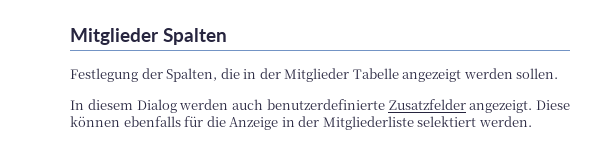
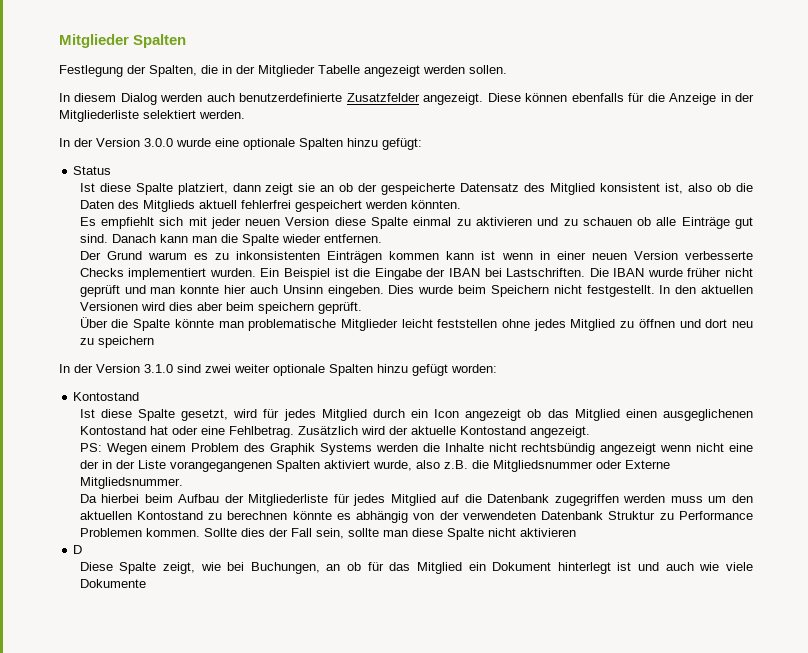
+ In der Version 3.0.0 wurde eine optionale Spalten hinzu gefügt:
+ Status
+ Ist diese Spalte platziert, dann zeigt sie an ob der gespeicherte Datensatz des Mitglied konsistent ist, also ob die Daten des Mitglieds aktuell fehlerfrei gespeichert werden könnten.
+ Es empfiehlt sich mit jeder neuen Version diese Spalte einmal zu aktivieren und zu schauen ob alle Einträge gut sind. Danach kann man die Spalte wieder entfernen.
+ Der Grund warum es zu inkonsistenten Einträgen kommen kann ist wenn in einer neuen Version verbesserte Checks implementiert wurden. Ein Beispiel ist die Eingabe der IBAN bei Lastschriften. Die IBAN wurde früher nicht geprüft und man konnte hier auch Unsinn eingeben. Dies wurde beim Speichern nicht festgestellt. In den aktuellen Versionen wird dies aber beim speichern geprüft.
+ Über die Spalte könnte man problematische Mitglieder leicht feststellen ohne jedes Mitglied zu öffnen und dort neu zu speichern
+ In der Version 3.1.0 sind zwei weiter optionale Spalten hinzu gefügt worden:
+ Kontostand
+ Ist diese Spalte gesetzt, wird für jedes Mitglied durch ein Icon angezeigt ob das Mitglied einen ausgeglichenen Kontostand hat oder eine Fehlbetrag. Zusätzlich wird der aktuelle Kontostand angezeigt.
+ PS: Wegen einem Problem des Graphik Systems werden die Inhalte nicht rechtsbündig angezeigt wenn nicht eine der in der Liste vorangegangenen Spalten aktiviert wurde, also z.B. die Mitgliedsnummer oder Externe Mitgliedsnummer.
+ Da hierbei beim Aufbau der Mitgliederliste für jedes Mitglied auf die Datenbank zugegriffen werden muss um den aktuellen Kontostand zu berechnen könnte es abhängig von der verwendeten Datenbank Struktur zu Performance Problemen kommen. Sollte dies der Fall sein, sollte man diese Spalte nicht aktivieren
+ D
+ Diese Spalte zeigt, wie bei Buchungen, an ob für das Mitglied ein Dokument hinterlegt ist und auch wie viele Dokumente

